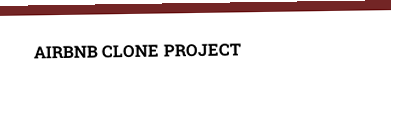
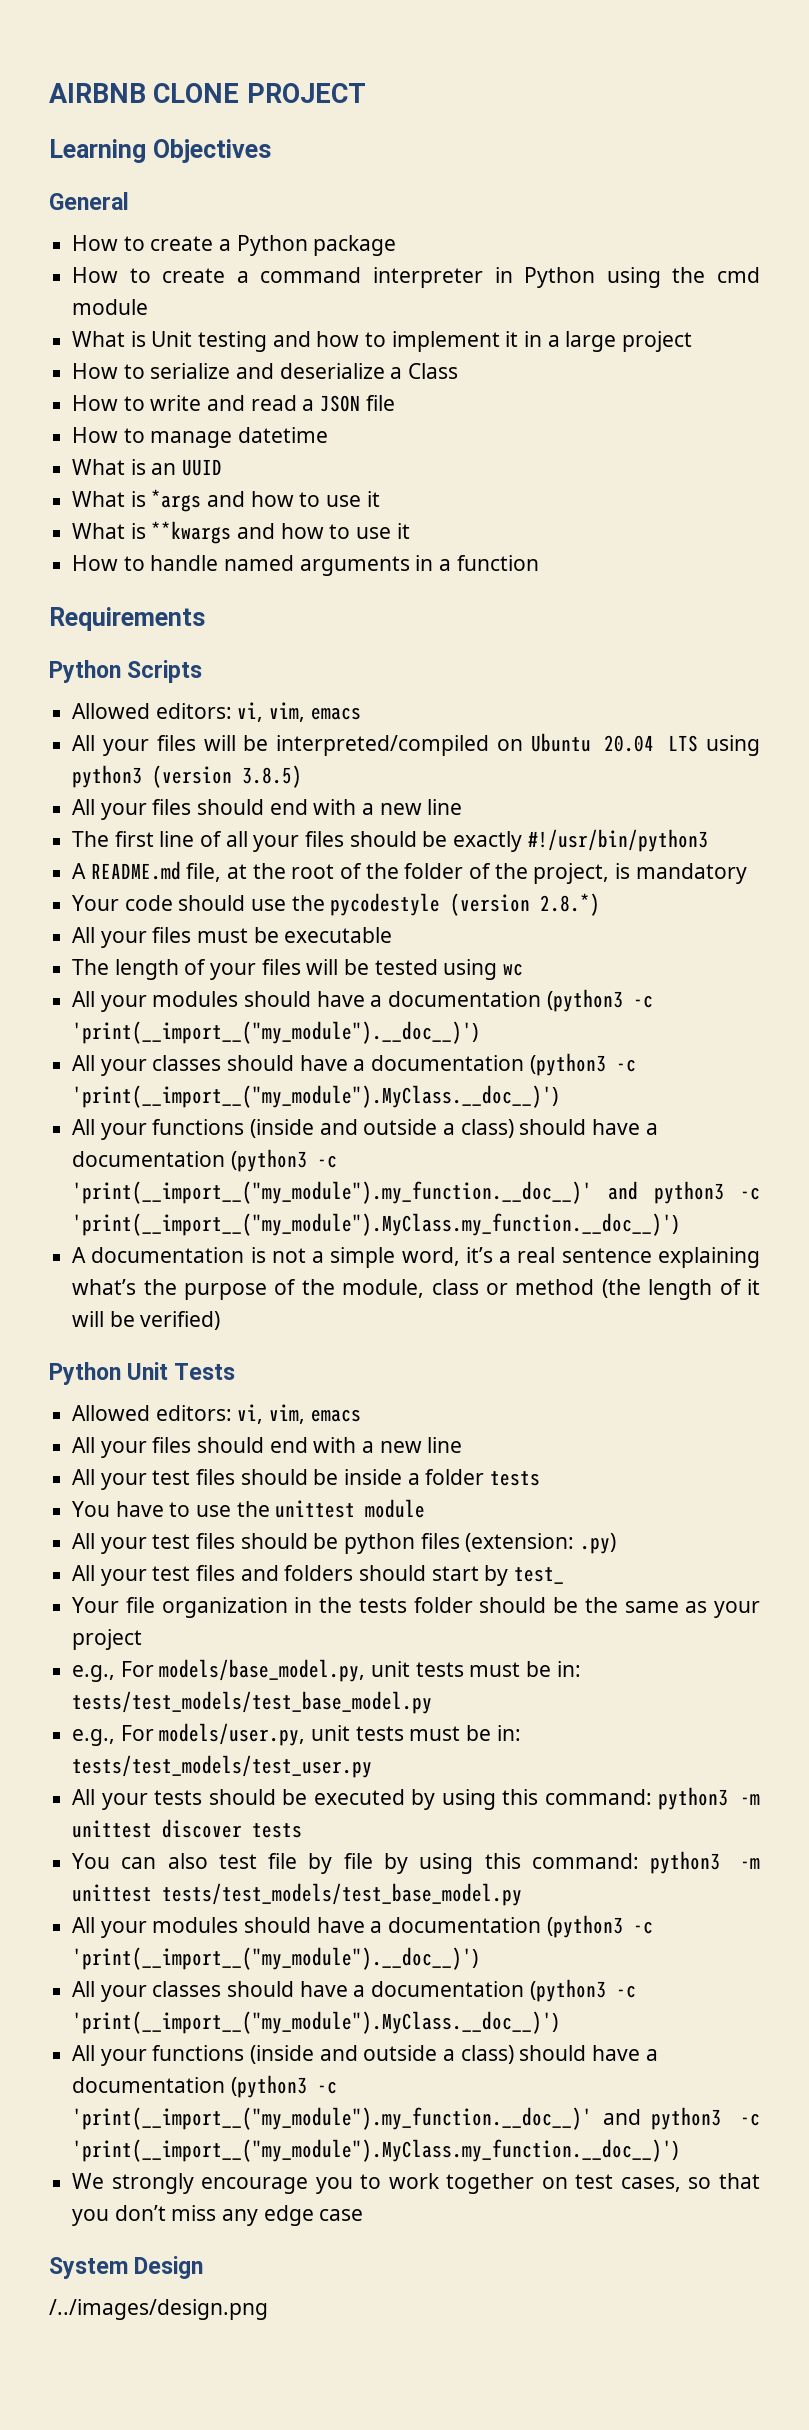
+ Learning Objectives
+ General
+ How to create a Python package
+ How to create a command interpreter in Python using the cmd module
+ What is Unit testing and how to implement it in a large project
+ How to serialize and deserialize a Class
+ How to write and read a JSON file
+ How to manage datetime
+ What is an UUID
+ What is *args and how to use it
+ What is **kwargs and how to use it
+ How to handle named arguments in a function
+ Requirements
+ Python Scripts
+ Allowed editors: vi, vim, emacs
+ All your files will be interpreted/compiled on Ubuntu 20.04 LTS using python3 (version 3.8.5)
+ All your files should end with a new line
+ The first line of all your files should be exactly #!/usr/bin/python3
+ A README.md file, at the root of the folder of the project, is mandatory
+ Your code should use the pycodestyle (version 2.8.*)
+ All your files must be executable
+ The length of your files will be tested using wc
+ All your modules should have a documentation (python3 -c 'print(__import__("my_module").__doc__)')
+ All your classes should have a documentation (python3 -c 'print(__import__("my_module").MyClass.__doc__)')
+ All your functions (inside and outside a class) should have a documentation (python3 -c 'print(__import__("my_module").my_function.__doc__)' and python3 -c 'print(__import__("my_module").MyClass.my_function.__doc__)')
+ A documentation is not a simple word, it’s a real sentence explaining what’s the purpose of the module, class or method (the length of it will be verified)
+ Python Unit Tests
+ Allowed editors: vi, vim, emacs
+ All your files should end with a new line
+ All your test files should be inside a folder tests
+ You have to use the unittest module
+ All your test files should be python files (extension: .py)
+ All your test files and folders should start by test_
+ Your file organization in the tests folder should be the same as your project
+ e.g., For models/base_model.py, unit tests must be in: tests/test_models/test_base_model.py
+ e.g., For models/user.py, unit tests must be in: tests/test_models/test_user.py
+ All your tests should be executed by using this command: python3 -m unittest discover tests
+ You can also test file by file by using this command: python3 -m unittest tests/test_models/test_base_model.py
+ All your modules should have a documentation (python3 -c 'print(__import__("my_module").__doc__)')
+ All your classes should have a documentation (python3 -c 'print(__import__("my_module").MyClass.__doc__)')
+ All your functions (inside and outside a class) should have a documentation (python3 -c 'print(__import__("my_module").my_function.__doc__)' and python3 -c 'print(__import__("my_module").MyClass.my_function.__doc__)')
+ We strongly encourage you to work together on test cases, so that you don’t miss any edge case
+ System Design
+ /../images/design.png

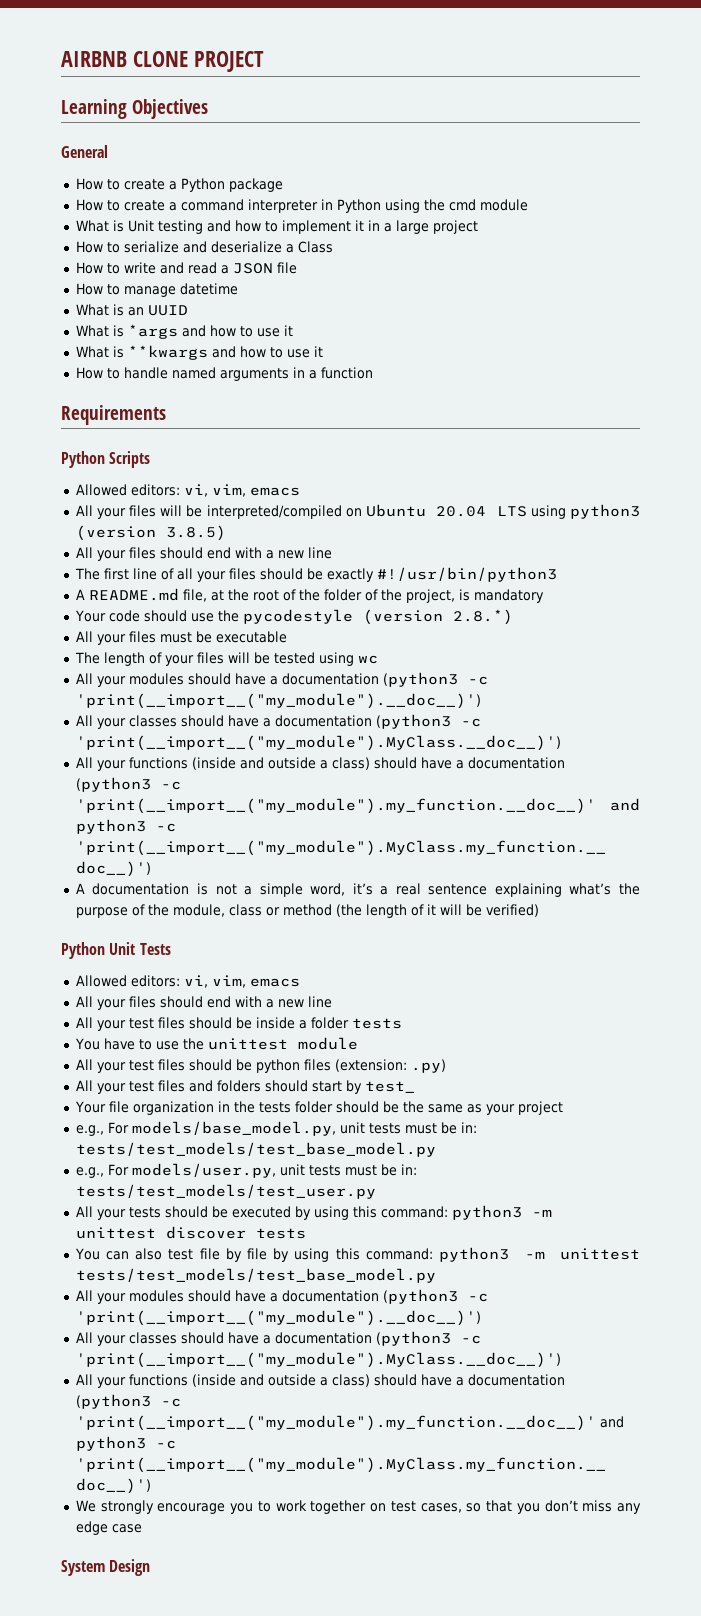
- /../images/design.png

